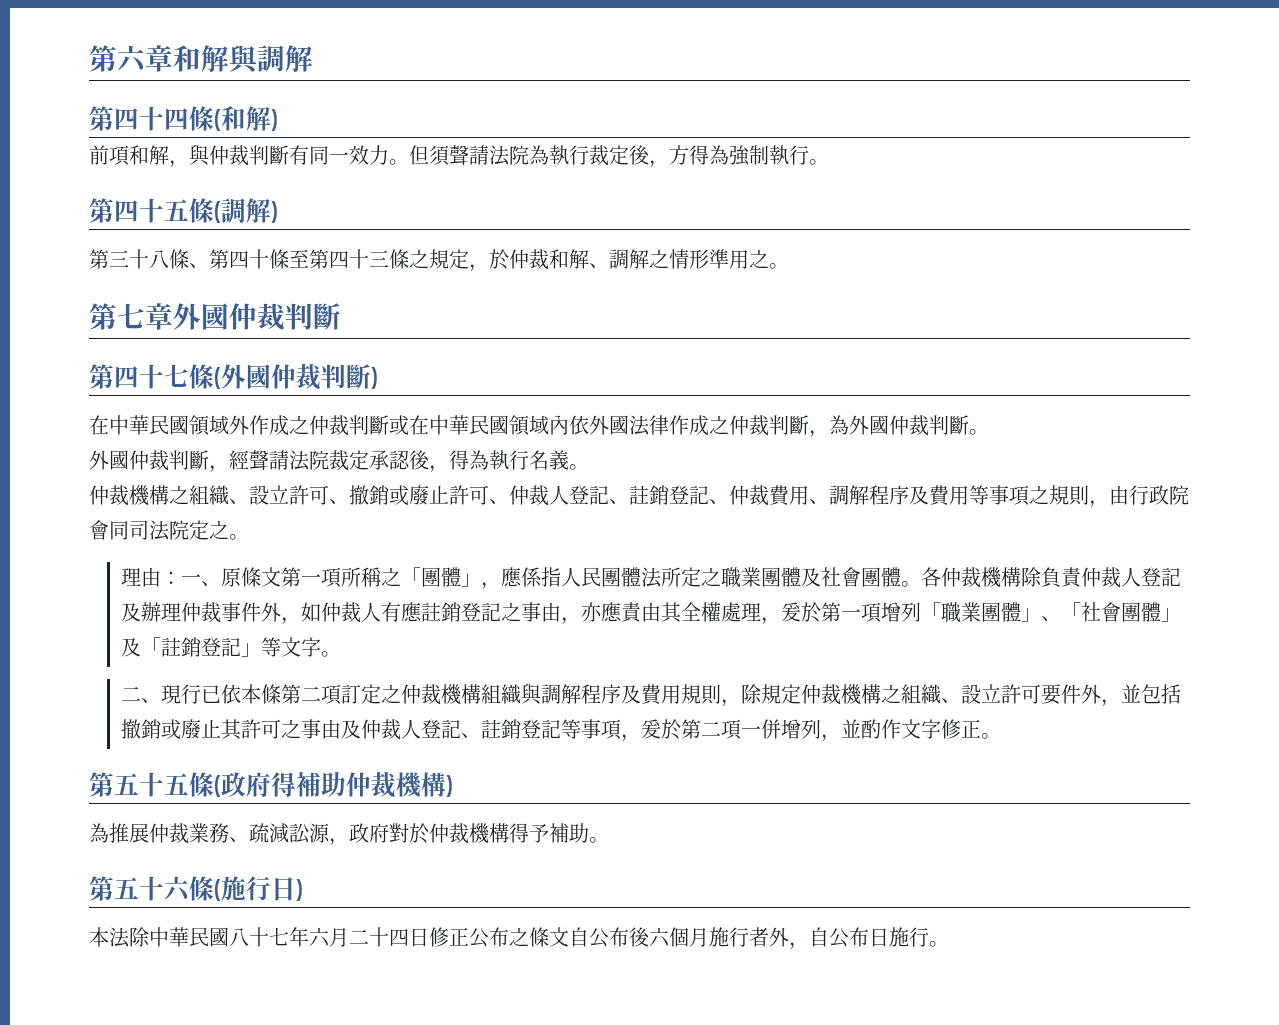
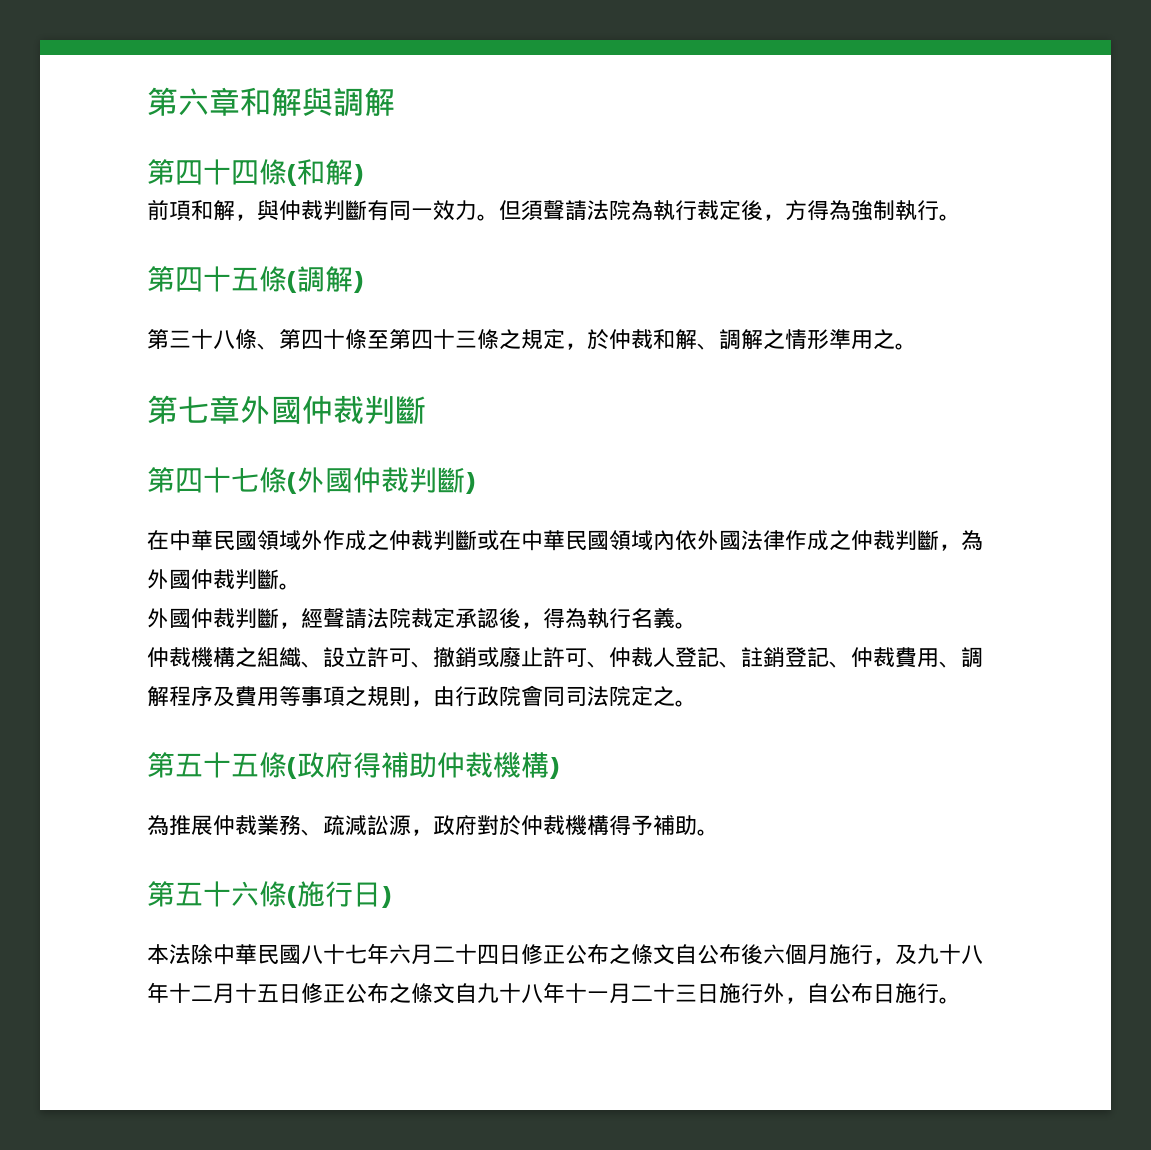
- 理由：一、原條文第一項所稱之「團體」，應係指人民團體法所定之職業團體及社會團體。各仲裁機構除負責仲裁人登記及辦理仲裁事件外，如仲裁人有應註銷登記之事由，亦應責由其全權處理，爰於第一項增列「職業團體」、「社會團體」及「註銷登記」等文字。
- 二、現行已依本條第二項訂定之仲裁機構組織與調解程序及費用規則，除規定仲裁機構之組織、設立許可要件外，並包括撤銷或廢止其許可之事由及仲裁人登記、註銷登記等事項，爰於第二項一併增列，並酌作文字修正。
- 本法除中華民國八十七年六月二十四日修正公布之條文自公布後六個月施行者外，自公布日施行。
+ 本法除中華民國八十七年六月二十四日修正公布之條文自公布後六個月施行，及九十八年十二月十五日修正公布之條文自九十八年十一月二十三日施行外，自公布日施行。

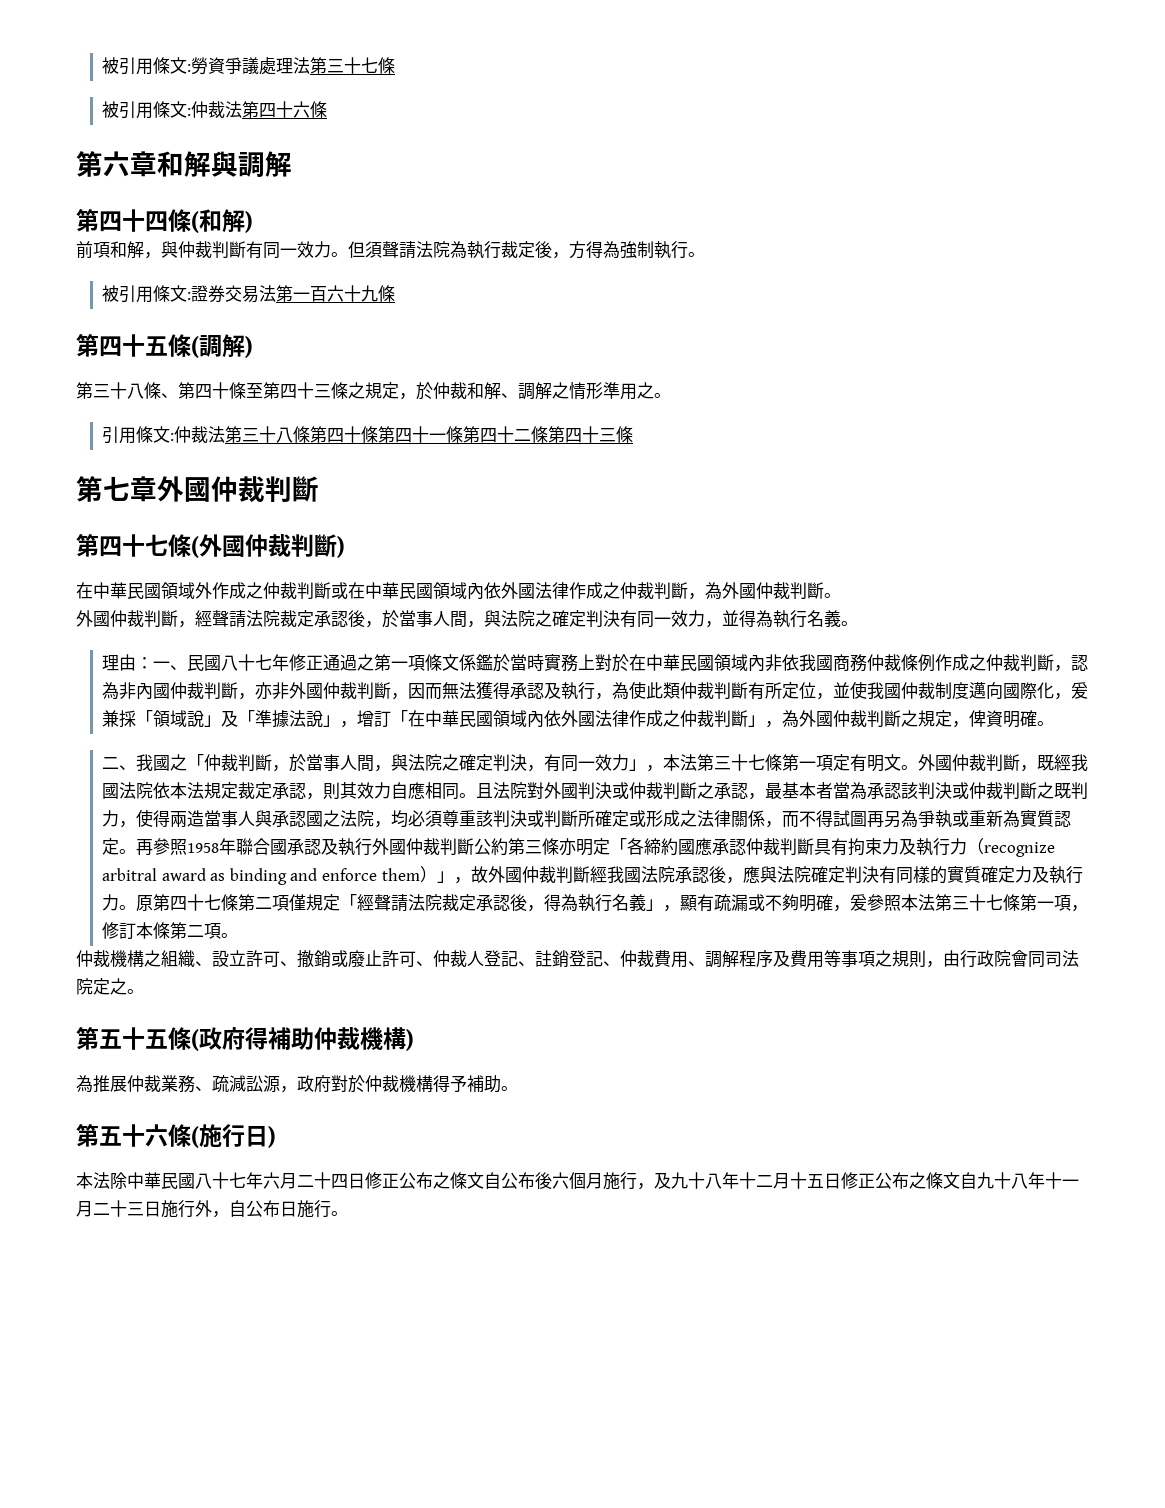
+ 被引用條文:勞資爭議處理法第三十七條
+ 被引用條文:仲裁法第四十六條
+ 被引用條文:證券交易法第一百六十九條
+ 引用條文:仲裁法第三十八條第四十條第四十一條第四十二條第四十三條
- 外國仲裁判斷，經聲請法院裁定承認後，得為執行名義。
+ 外國仲裁判斷，經聲請法院裁定承認後，於當事人間，與法院之確定判決有同一效力，並得為執行名義。
+ 理由：一、民國八十七年修正通過之第一項條文係鑑於當時實務上對於在中華民國領域內非依我國商務仲裁條例作成之仲裁判斷，認為非內國仲裁判斷，亦非外國仲裁判斷，因而無法獲得承認及執行，為使此類仲裁判斷有所定位，並使我國仲裁制度邁向國際化，爰兼採「領域說」及「準據法說」，增訂「在中華民國領域內依外國法律作成之仲裁判斷」，為外國仲裁判斷之規定，俾資明確。
+ 二、我國之「仲裁判斷，於當事人間，與法院之確定判決，有同一效力」，本法第三十七條第一項定有明文。外國仲裁判斷，既經我國法院依本法規定裁定承認，則其效力自應相同。且法院對外國判決或仲裁判斷之承認，最基本者當為承認該判決或仲裁判斷之既判力，使得兩造當事人與承認國之法院，均必須尊重該判決或判斷所確定或形成之法律關係，而不得試圖再另為爭執或重新為實質認定。再參照1958年聯合國承認及執行外國仲裁判斷公約第三條亦明定「各締約國應承認仲裁判斷具有拘束力及執行力（recognize arbitral award as binding and enforce them）」，故外國仲裁判斷經我國法院承認後，應與法院確定判決有同樣的實質確定力及執行力。原第四十七條第二項僅規定「經聲請法院裁定承認後，得為執行名義」，顯有疏漏或不夠明確，爰參照本法第三十七條第一項，修訂本條第二項。

